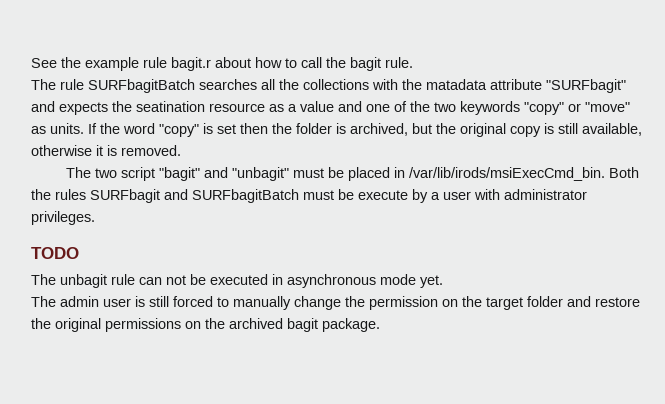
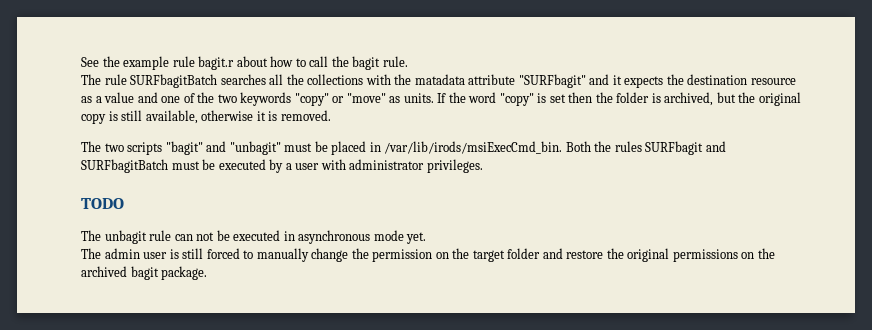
- The rule SURFbagitBatch searches all the collections with the matadata attribute "SURFbagit" and expects the seatination resource as a value and one of the two keywords "copy" or "move" as units.
+ The rule SURFbagitBatch searches all the collections with the matadata attribute "SURFbagit" and it expects the destination resource as a value and one of the two keywords "copy" or "move" as units.
- The two script "bagit" and "unbagit" must be placed in /var/lib/irods/msiExecCmd_bin.
+ The two scripts "bagit" and "unbagit" must be placed in /var/lib/irods/msiExecCmd_bin.
- Both the rules SURFbagit and SURFbagitBatch must be execute by a user with administrator privileges.
+ Both the rules SURFbagit and SURFbagitBatch must be executed by a user with administrator privileges.

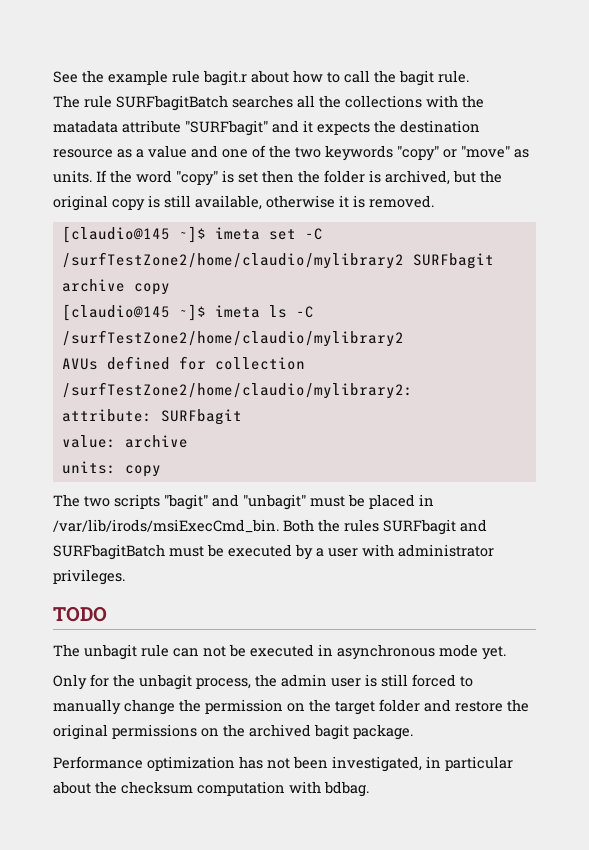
+ [claudio@145 ~]$ imeta set -C /surfTestZone2/home/claudio/mylibrary2 SURFbagit archive copy
+ [claudio@145 ~]$ imeta ls -C /surfTestZone2/home/claudio/mylibrary2
+ AVUs defined for collection /surfTestZone2/home/claudio/mylibrary2:
+ attribute: SURFbagit
+ value: archive
+ units: copy
- The admin user is still forced to manually change the permission on the target folder and restore the original permissions on the archived bagit package.
+ Only for the unbagit process, the admin user is still forced to manually change the permission on the target folder and restore the original permissions on the archived bagit package.
+ Performance optimization has not been investigated, in particular about the checksum computation with bdbag.

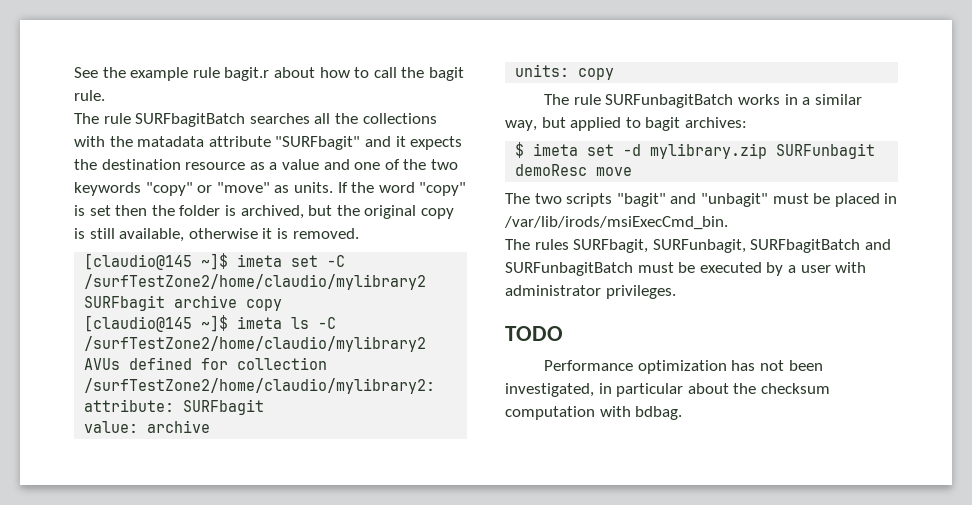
+ The rule SURFunbagitBatch works in a similar way, but applied to bagit archives:
+ $ imeta set -d mylibrary.zip SURFunbagit demoResc move
- The two scripts "bagit" and "unbagit" must be placed in /var/lib/irods/msiExecCmd_bin. Both the rules SURFbagit and SURFbagitBatch must be executed by a user with administrator privileges.
+ The two scripts "bagit" and "unbagit" must be placed in /var/lib/irods/msiExecCmd_bin.
+ The rules SURFbagit, SURFunbagit, SURFbagitBatch and SURFunbagitBatch must be executed by a user with administrator privileges.
- The unbagit rule can not be executed in asynchronous mode yet.
- Only for the unbagit process, the admin user is still forced to manually change the permission on the target folder and restore the original permissions on the archived bagit package.

